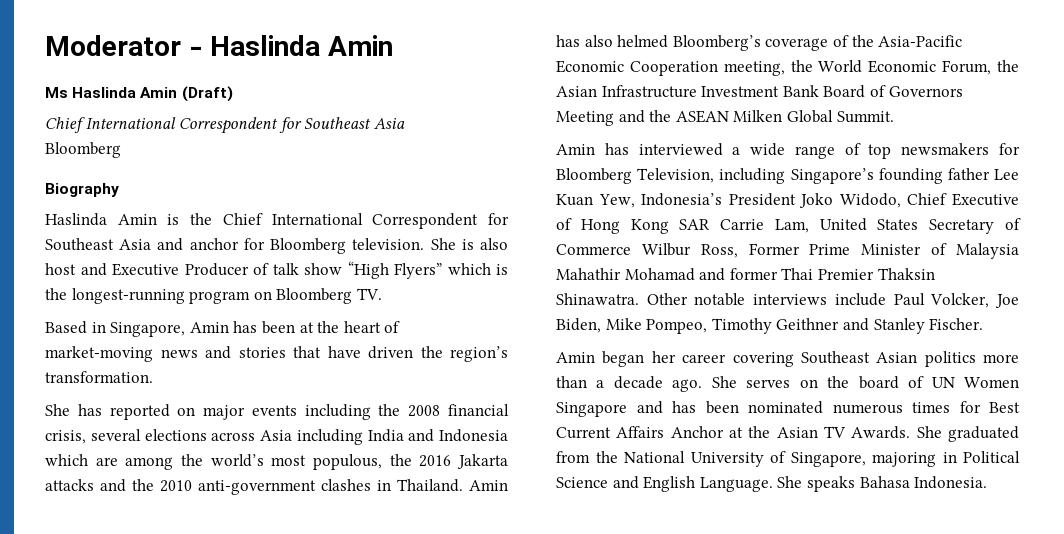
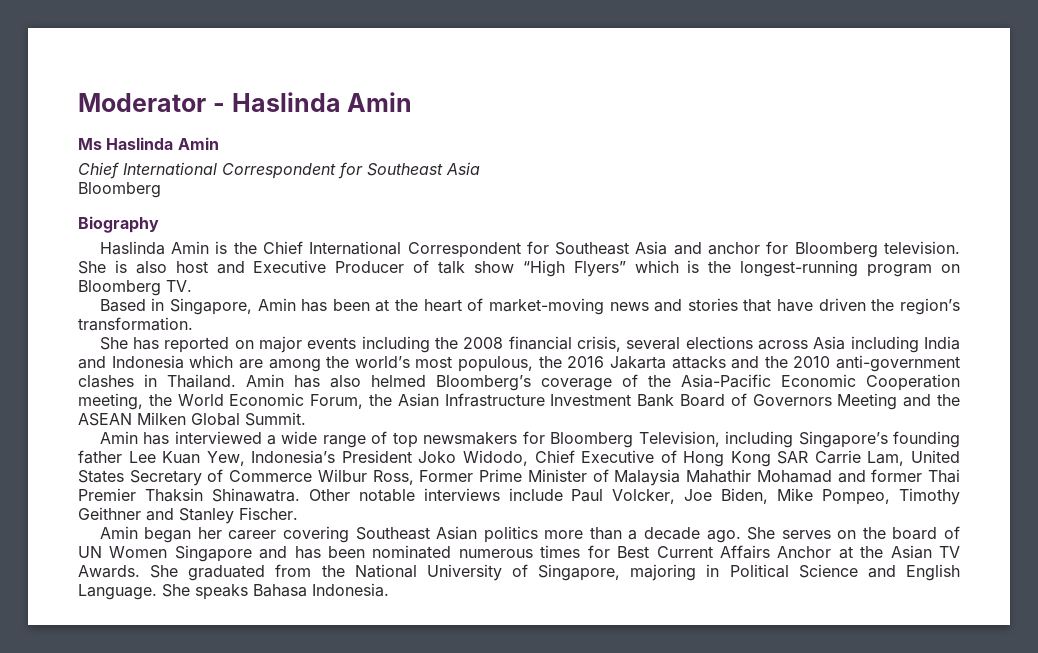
- Ms Haslinda Amin (Draft)
+ Ms Haslinda Amin

